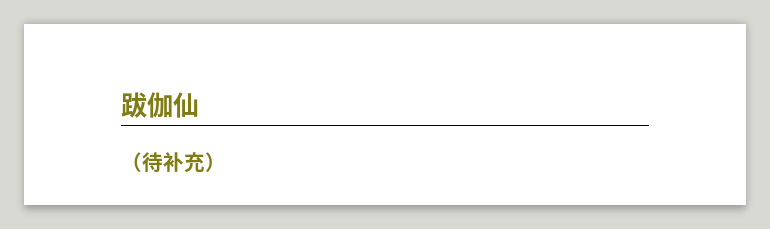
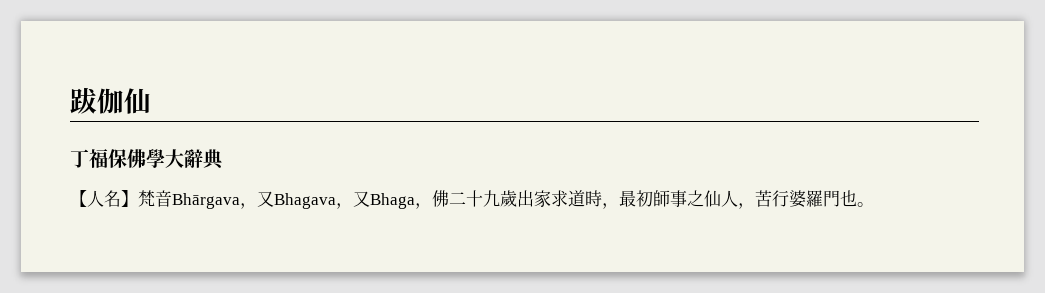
- （待补充）
+ 丁福保佛學大辭典
+ 【人名】梵音Bhārgava，又Bhagava，又Bhaga，佛二十九歲出家求道時，最初師事之仙人，苦行婆羅門也。

